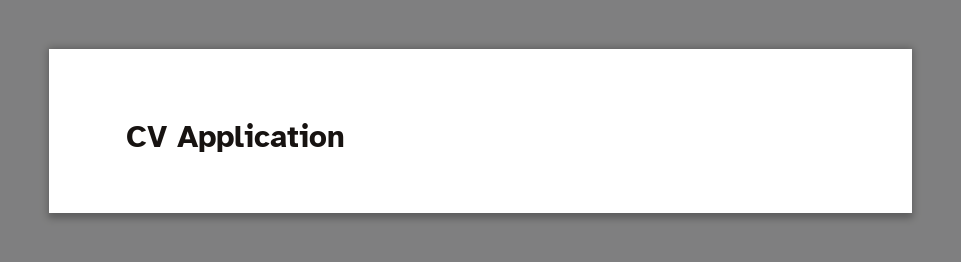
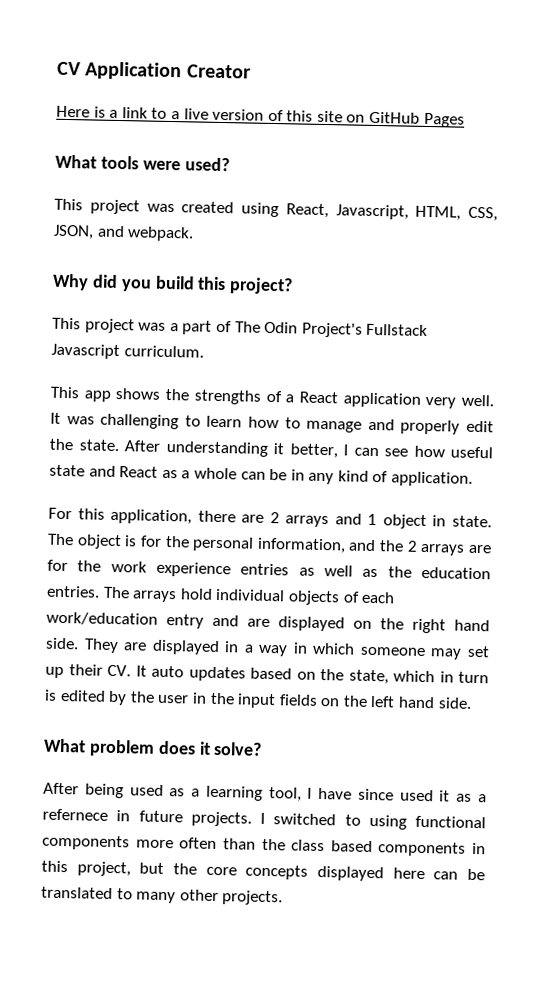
- CV Application
+ CV Application Creator
+ Here is a link to a live version of this site on GitHub Pages
+ What tools were used?
+ This project was created using React, Javascript, HTML, CSS, JSON, and webpack.
+ Why did you build this project?
+ This project was a part of The Odin Project's Fullstack Javascript curriculum.
+ This app shows the strengths of a React application very well. It was challenging to learn how to manage and properly edit the state. After understanding it better, I can see how useful state and React as a whole can be in any kind of application.
+ For this application, there are 2 arrays and 1 object in state. The object is for the personal information, and the 2 arrays are for the work experience entries as well as the education entries. The arrays hold individual objects of each work/education entry and are displayed on the right hand side. They are displayed in a way in which someone may set up their CV. It auto updates based on the state, which in turn is edited by the user in the input fields on the left hand side.
+ What problem does it solve?
+ After being used as a learning tool, I have since used it as a refernece in future projects. I switched to using functional components more often than the class based components in this project, but the core concepts displayed here can be translated to many other projects.

